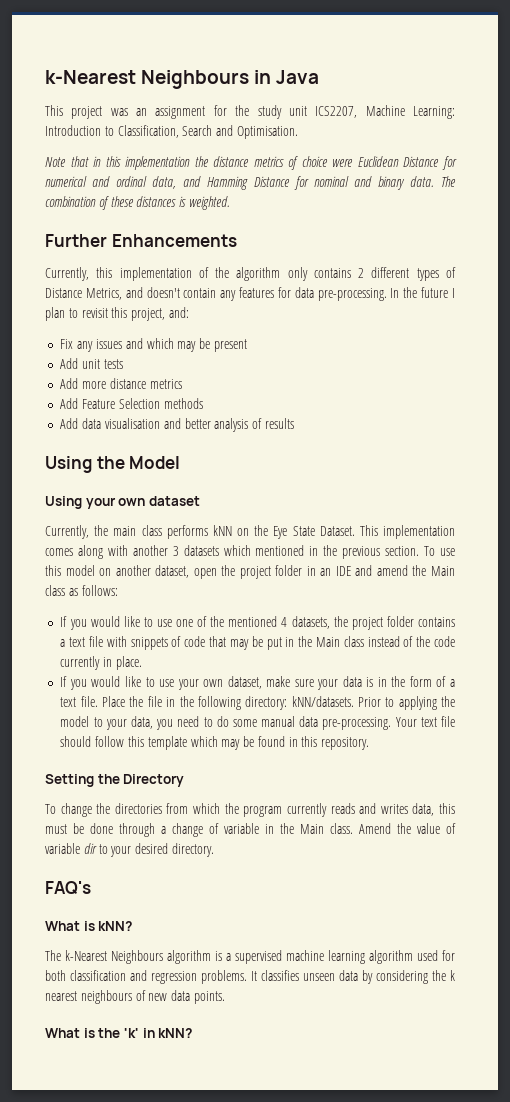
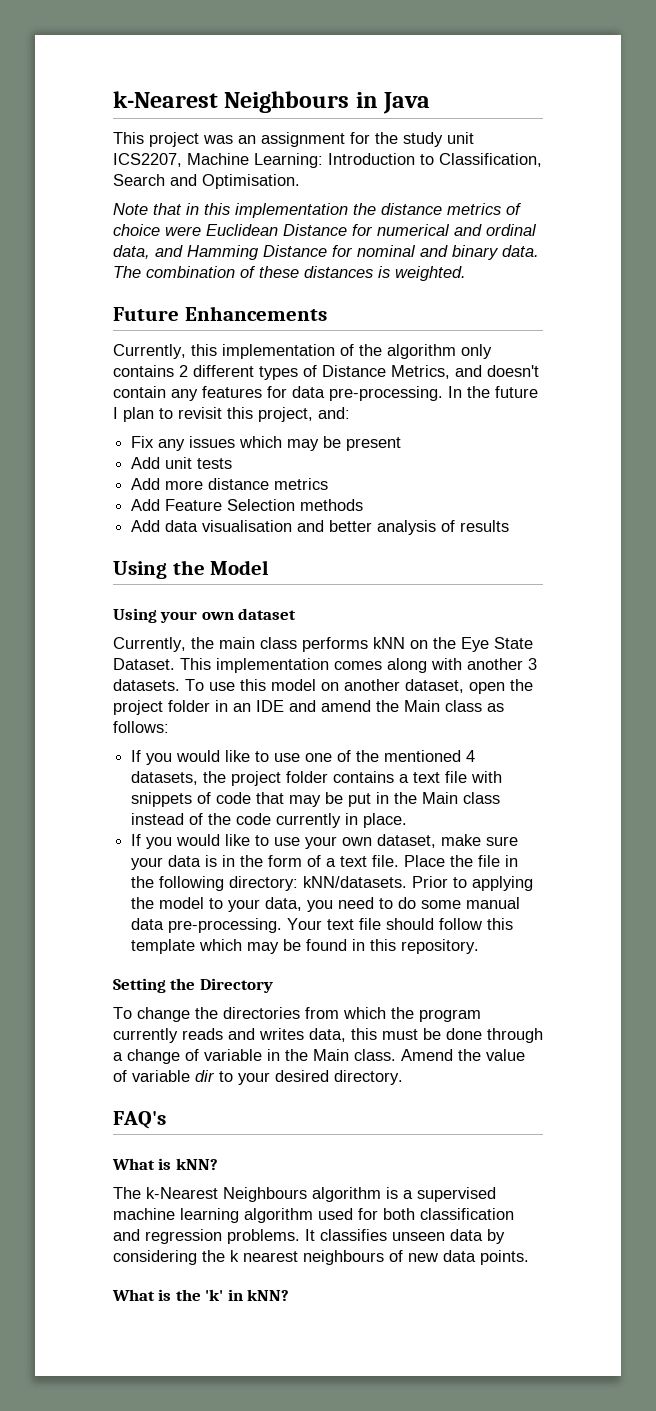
- Further Enhancements
+ Future Enhancements
- Fix any issues and which may be present
+ Fix any issues which may be present
- This implementation comes along with another 3 datasets which mentioned in the previous section.
+ This implementation comes along with another 3 datasets.

